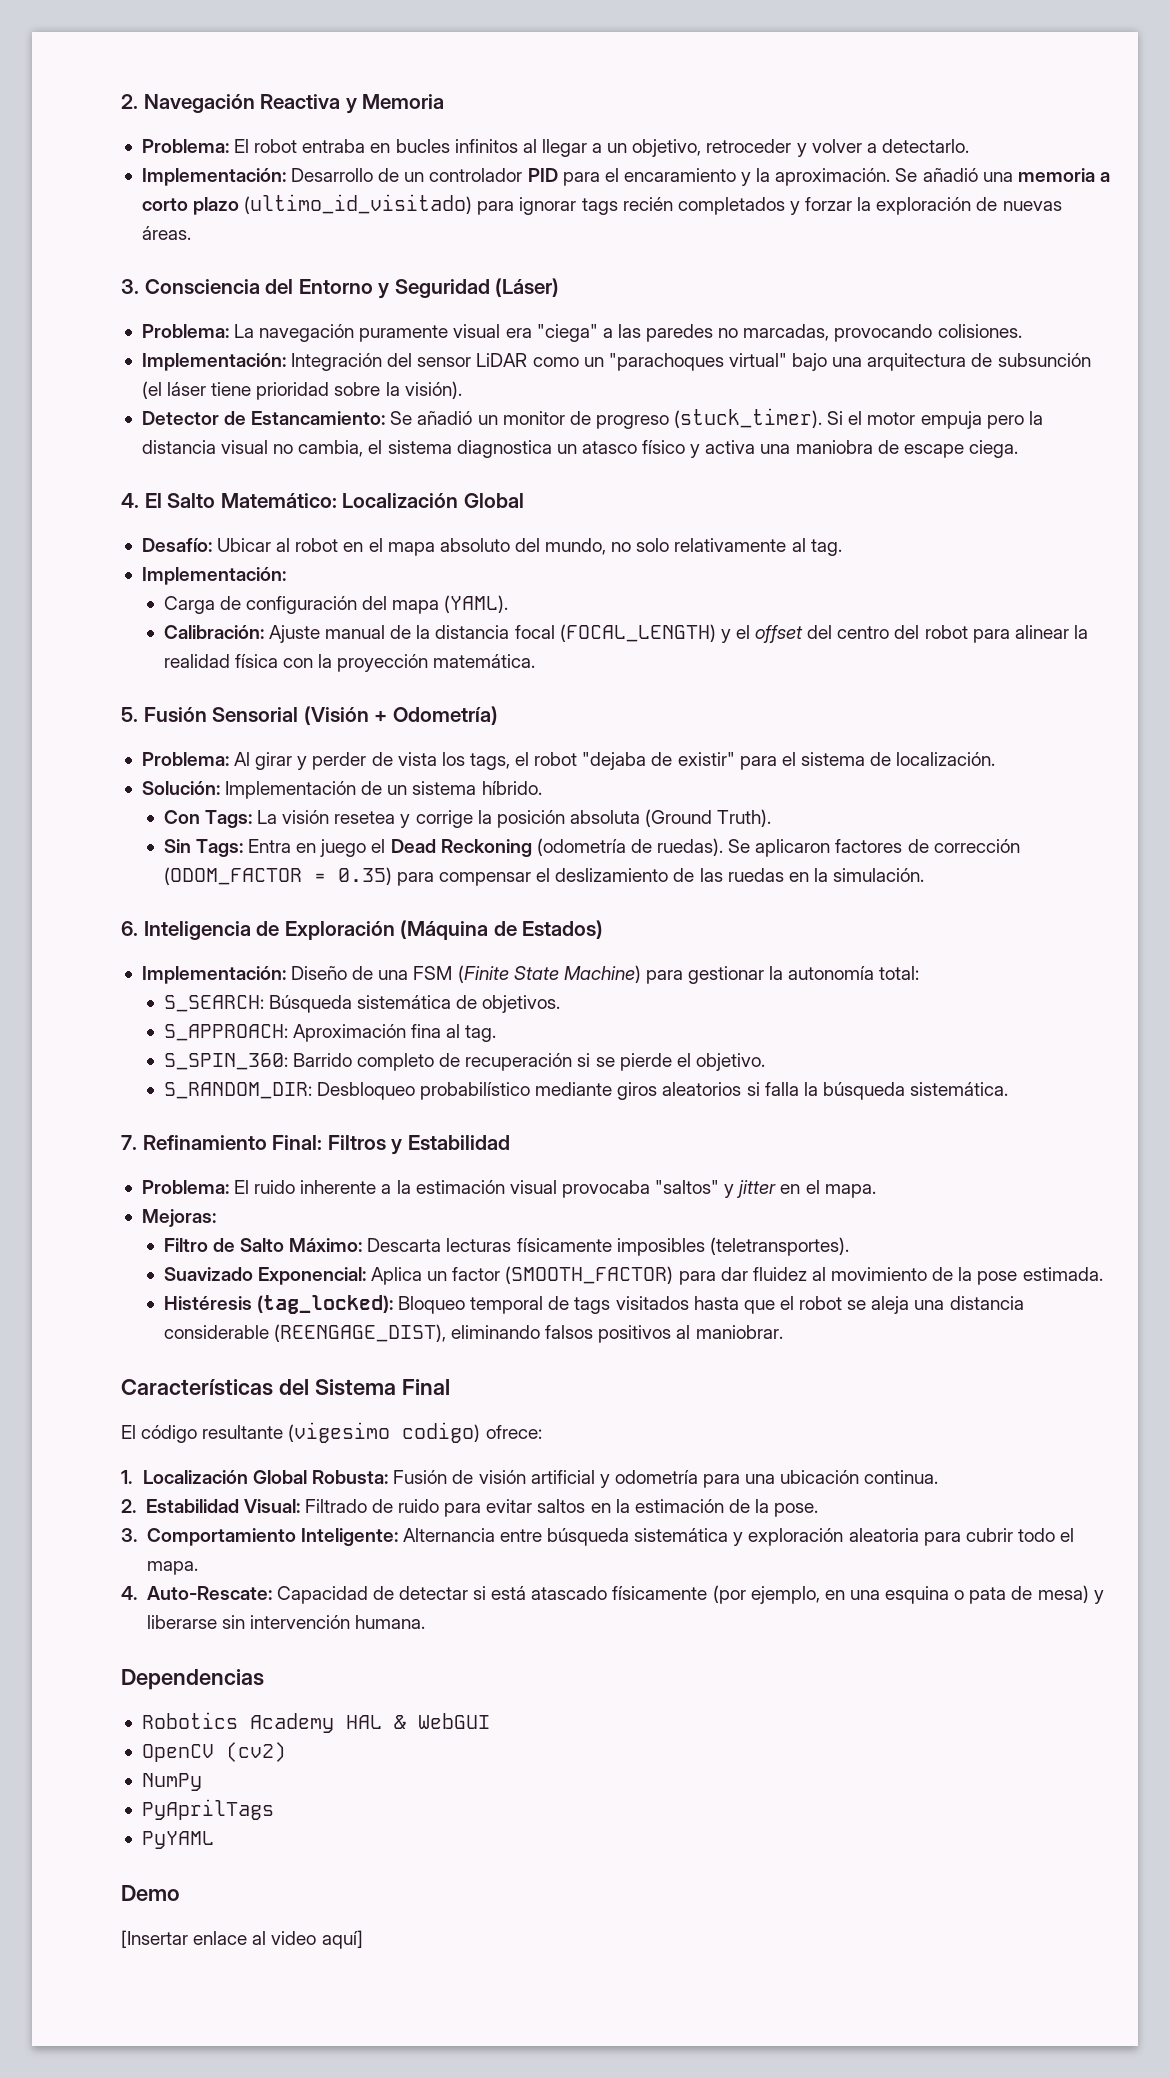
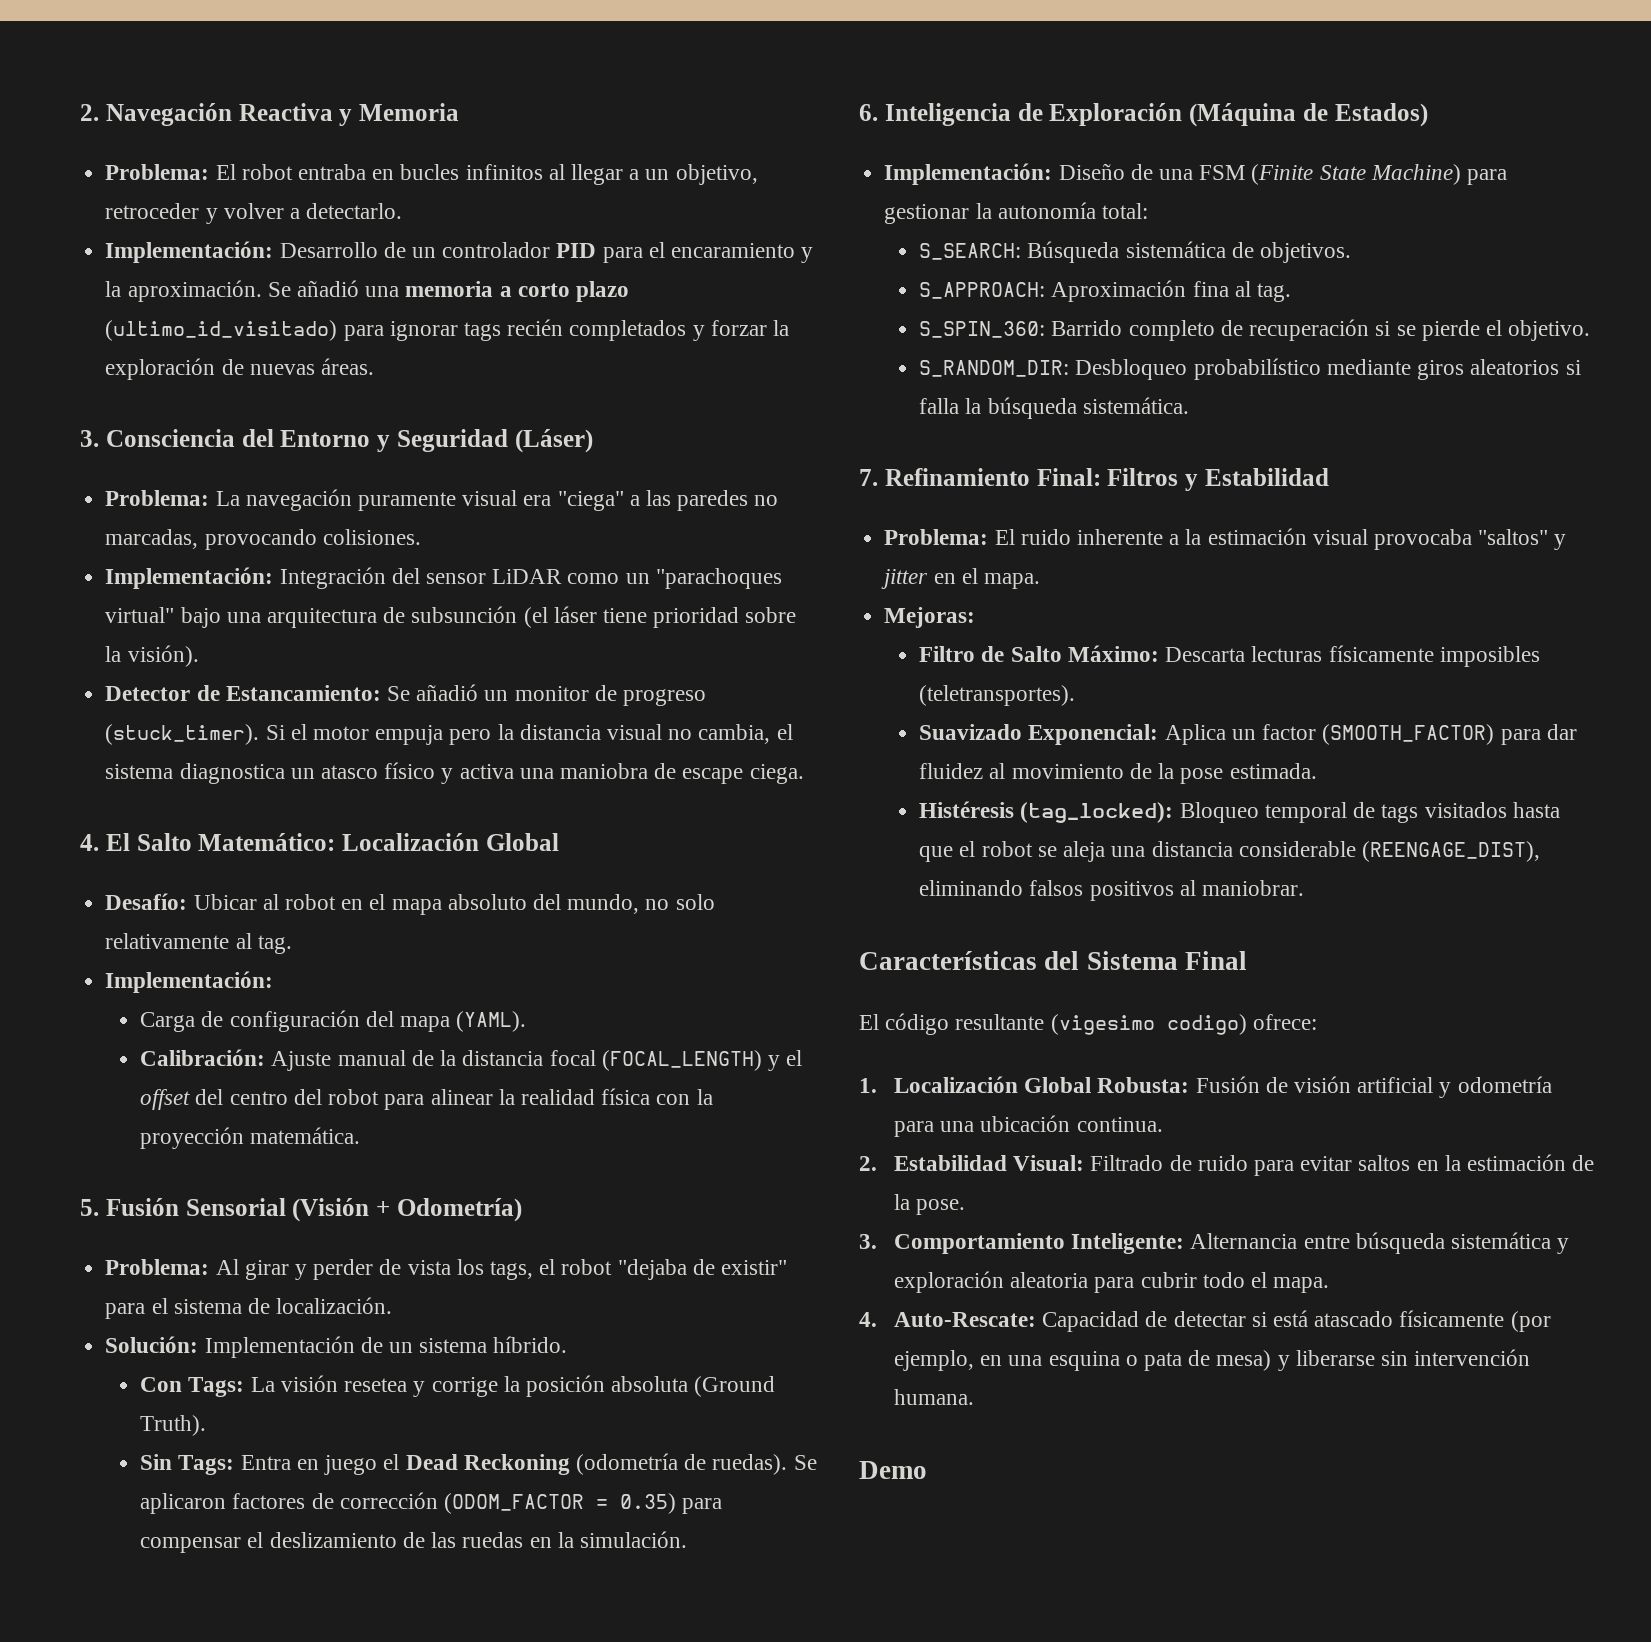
- Dependencias
- Robotics Academy HAL & WebGUI
- OpenCV (cv2)
- NumPy
- PyAprilTags
- PyYAML
  Demo
- [Insertar enlace al video aquí]

